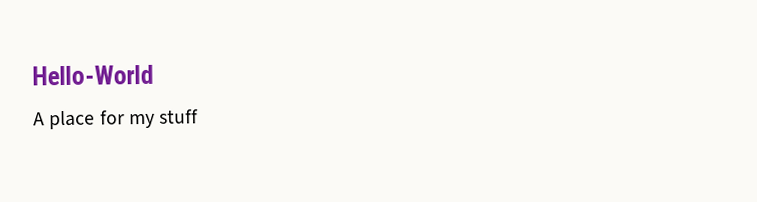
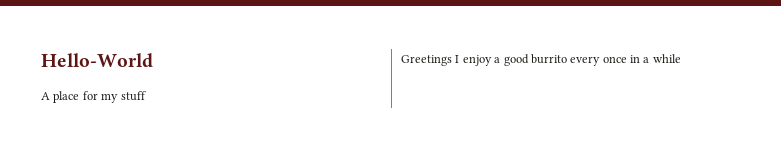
+ Greetings I enjoy a good burrito every once in a while

